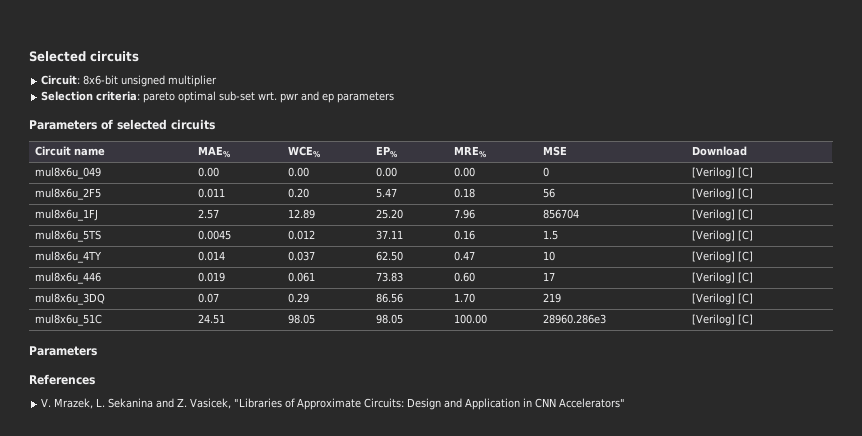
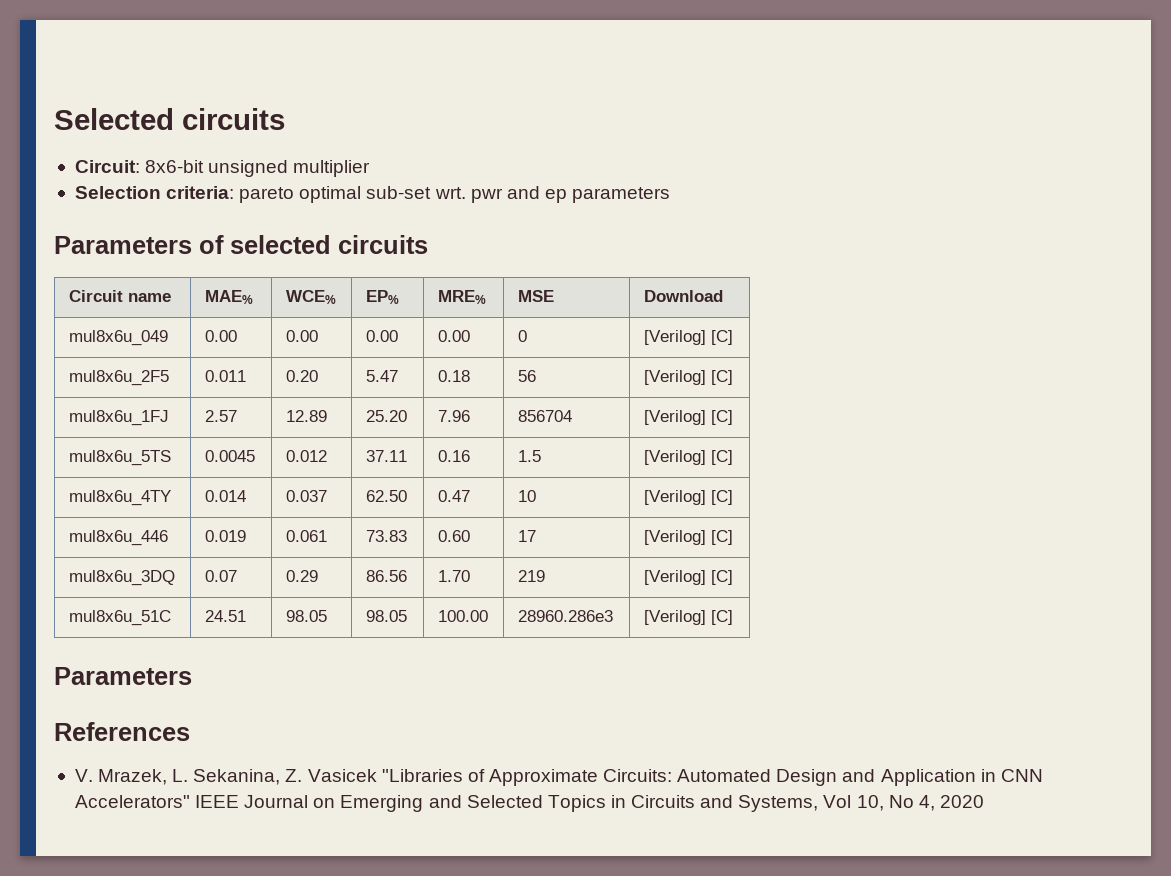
- V. Mrazek, L. Sekanina and Z. Vasicek, "Libraries of Approximate Circuits: Design and Application in CNN Accelerators"
+ V. Mrazek, L. Sekanina, Z. Vasicek "Libraries of Approximate Circuits: Automated Design and Application in CNN Accelerators" IEEE Journal on Emerging and Selected Topics in Circuits and Systems, Vol 10, No 4, 2020

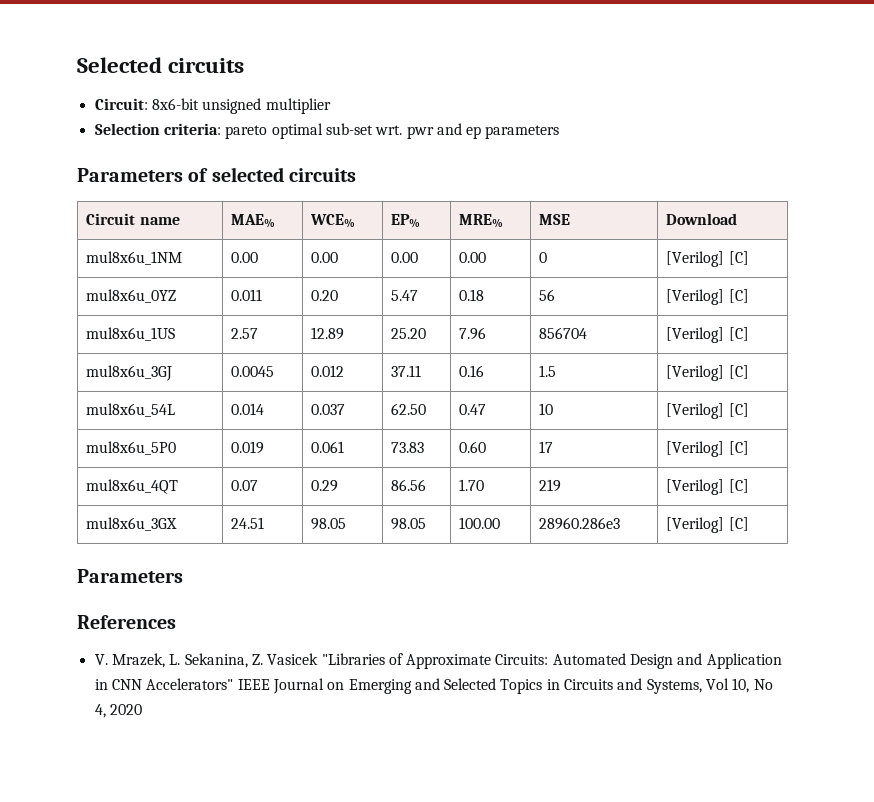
- mul8x6u_049 | 0.00 | 0.00 | 0.00 | 0.00 | 0 | [Verilog] [C]
+ mul8x6u_1NM | 0.00 | 0.00 | 0.00 | 0.00 | 0 | [Verilog] [C]
- mul8x6u_2F5 | 0.011 | 0.20 | 5.47 | 0.18 | 56 | [Verilog] [C]
+ mul8x6u_0YZ | 0.011 | 0.20 | 5.47 | 0.18 | 56 | [Verilog] [C]
- mul8x6u_1FJ | 2.57 | 12.89 | 25.20 | 7.96 | 856704 | [Verilog] [C]
+ mul8x6u_1US | 2.57 | 12.89 | 25.20 | 7.96 | 856704 | [Verilog] [C]
- mul8x6u_5TS | 0.0045 | 0.012 | 37.11 | 0.16 | 1.5 | [Verilog] [C]
+ mul8x6u_3GJ | 0.0045 | 0.012 | 37.11 | 0.16 | 1.5 | [Verilog] [C]
- mul8x6u_4TY | 0.014 | 0.037 | 62.50 | 0.47 | 10 | [Verilog] [C]
+ mul8x6u_54L | 0.014 | 0.037 | 62.50 | 0.47 | 10 | [Verilog] [C]
- mul8x6u_446 | 0.019 | 0.061 | 73.83 | 0.60 | 17 | [Verilog] [C]
+ mul8x6u_5P0 | 0.019 | 0.061 | 73.83 | 0.60 | 17 | [Verilog] [C]
- mul8x6u_3DQ | 0.07 | 0.29 | 86.56 | 1.70 | 219 | [Verilog] [C]
+ mul8x6u_4QT | 0.07 | 0.29 | 86.56 | 1.70 | 219 | [Verilog] [C]
- mul8x6u_51C | 24.51 | 98.05 | 98.05 | 100.00 | 28960.286e3 | [Verilog] [C]
+ mul8x6u_3GX | 24.51 | 98.05 | 98.05 | 100.00 | 28960.286e3 | [Verilog] [C]

